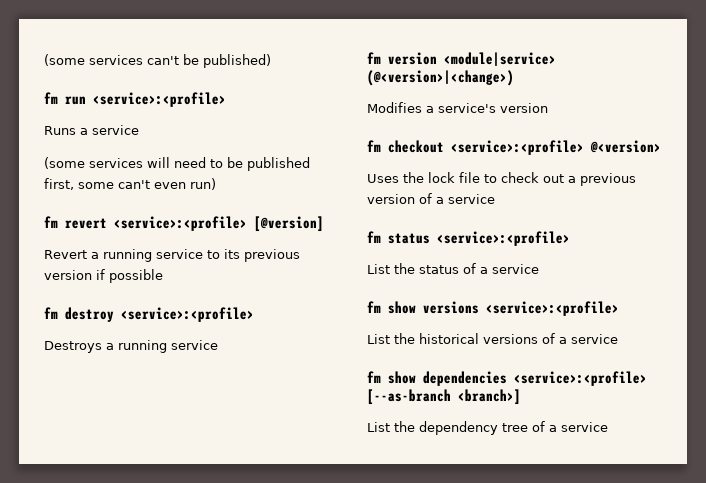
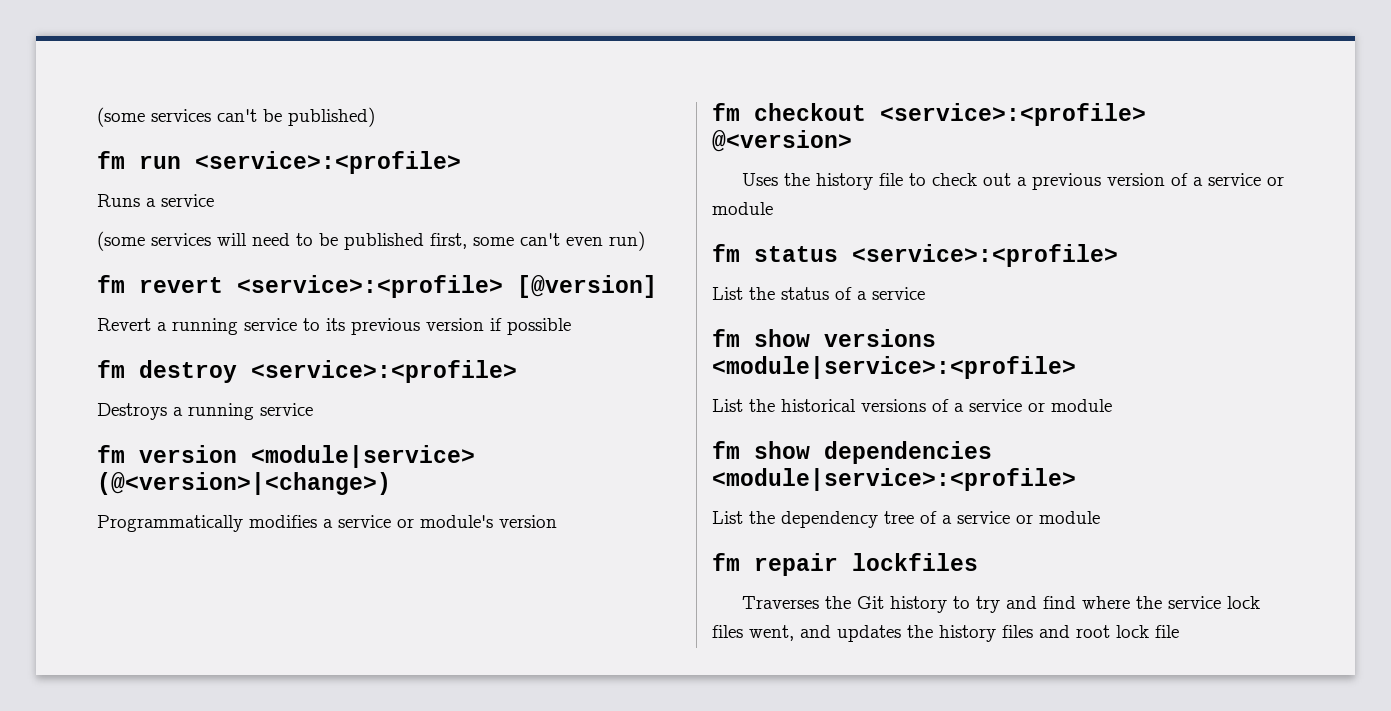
- Modifies a service's version
+ Programmatically modifies a service or module's version
- Uses the lock file to check out a previous version of a service
+ Uses the history file to check out a previous version of a service or module
- fm show versions <service>:<profile>
+ fm show versions <module|service>:<profile>
- List the historical versions of a service
+ List the historical versions of a service or module
- fm show dependencies <service>:<profile> [--as-branch <branch>]
+ fm show dependencies <module|service>:<profile>
- List the dependency tree of a service
+ List the dependency tree of a service or module
+ fm repair lockfiles
+ Traverses the Git history to try and find where the service lock files went, and updates the history files and root lock file

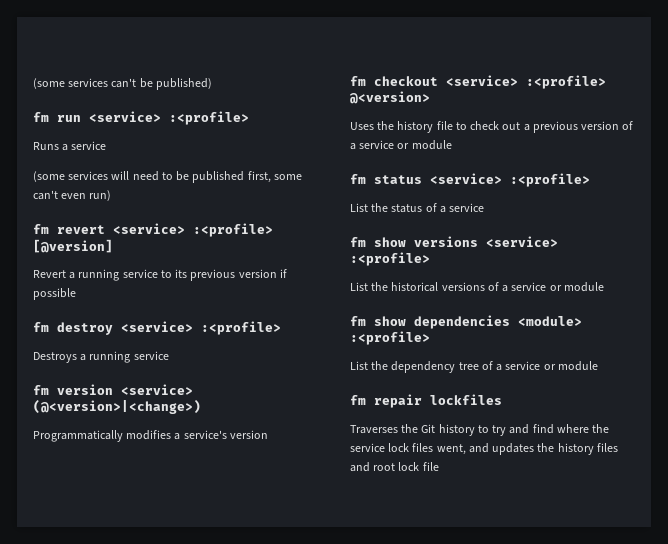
- fm run <service>:<profile>
+ fm run <service> :<profile>
- fm revert <service>:<profile> [@version]
+ fm revert <service> :<profile> [@version]
- fm destroy <service>:<profile>
+ fm destroy <service> :<profile>
- fm version <module|service> (@<version>|<change>)
+ fm version <service> (@<version>|<change>)
- Programmatically modifies a service or module's version
+ Programmatically modifies a service's version
- fm checkout <service>:<profile> @<version>
+ fm checkout <service> :<profile> @<version>
- fm status <service>:<profile>
+ fm status <service> :<profile>
- fm show versions <module|service>:<profile>
+ fm show versions <service> :<profile>
- fm show dependencies <module|service>:<profile>
+ fm show dependencies <module> :<profile>

